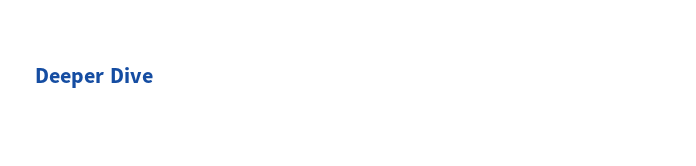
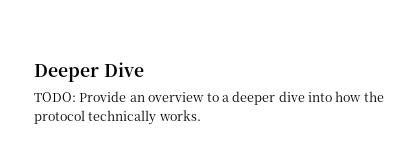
+ TODO: Provide an overview to a deeper dive into how the protocol technically works.

